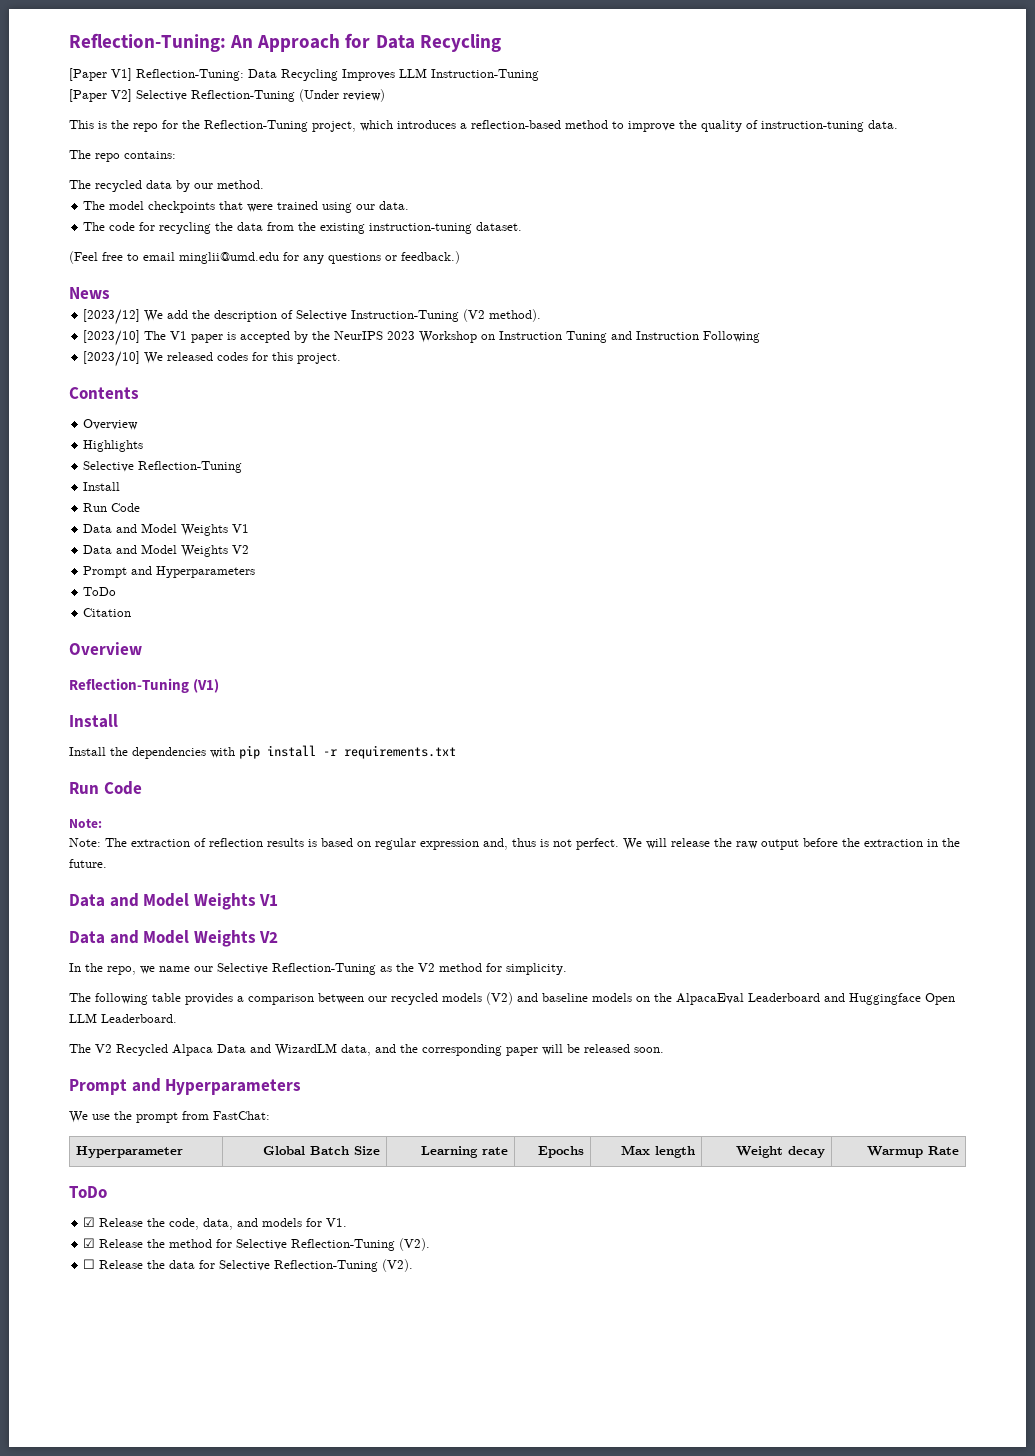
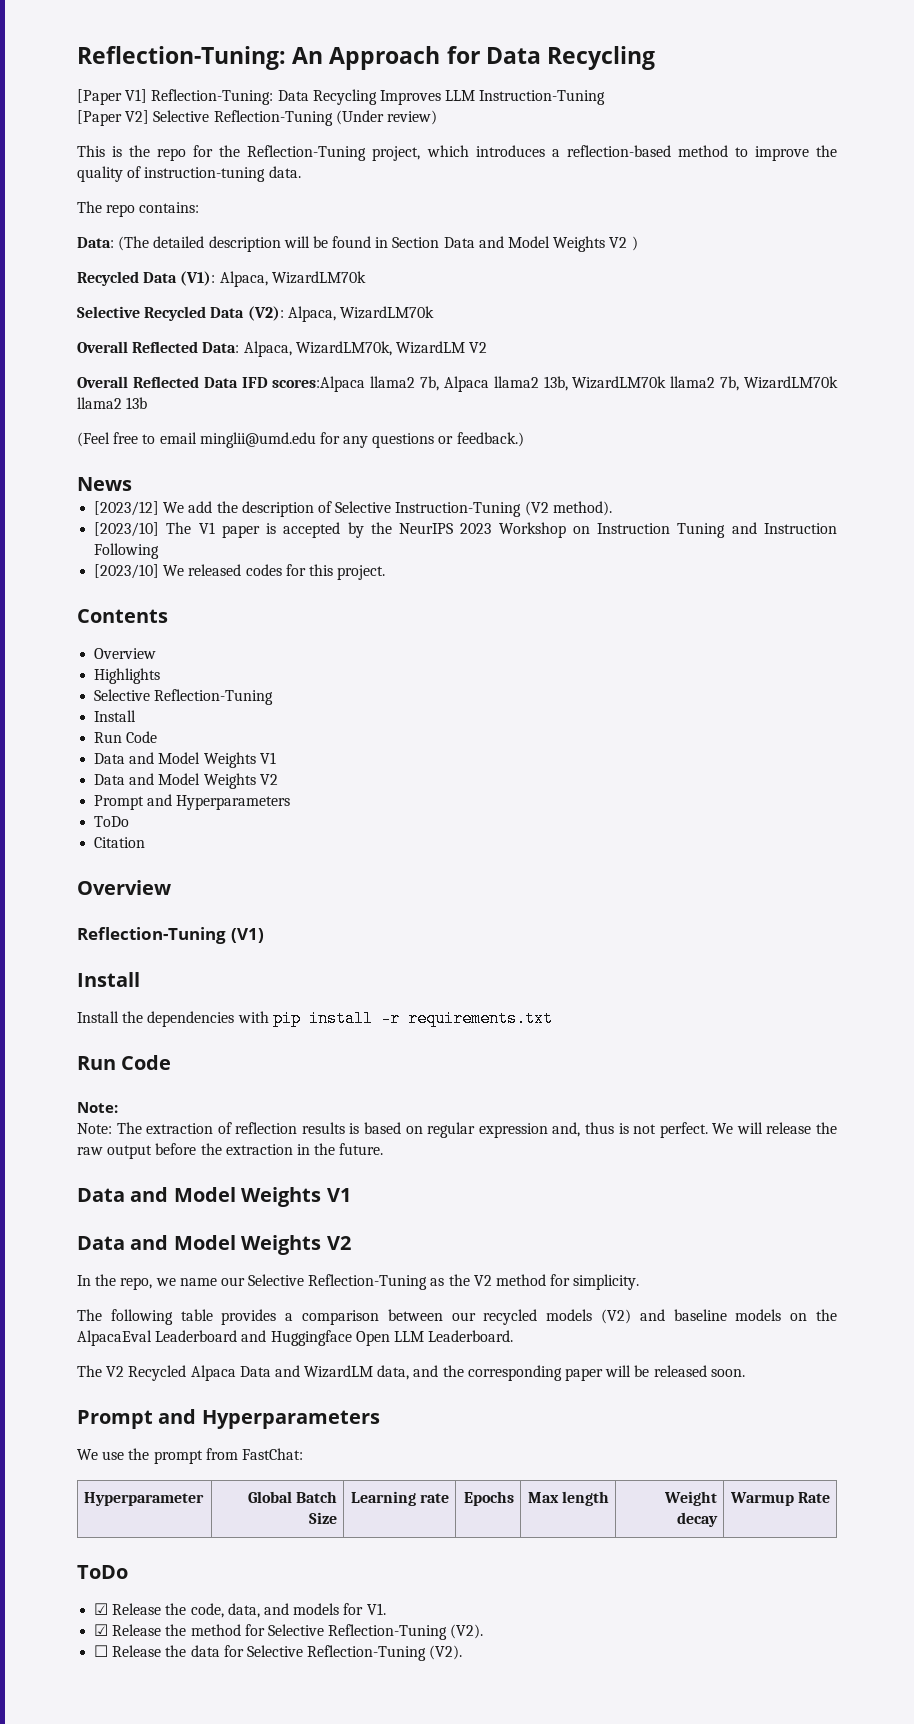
- The recycled data by our method.
- The model checkpoints that were trained using our data.
- The code for recycling the data from the existing instruction-tuning dataset.
+ Data: (The detailed description will be found in Section Data and Model Weights V2 )
+ Recycled Data (V1): Alpaca, WizardLM70k
+ Selective Recycled Data (V2): Alpaca, WizardLM70k
+ Overall Reflected Data: Alpaca, WizardLM70k, WizardLM V2
+ Overall Reflected Data IFD scores:Alpaca llama2 7b, Alpaca llama2 13b, WizardLM70k llama2 7b, WizardLM70k llama2 13b

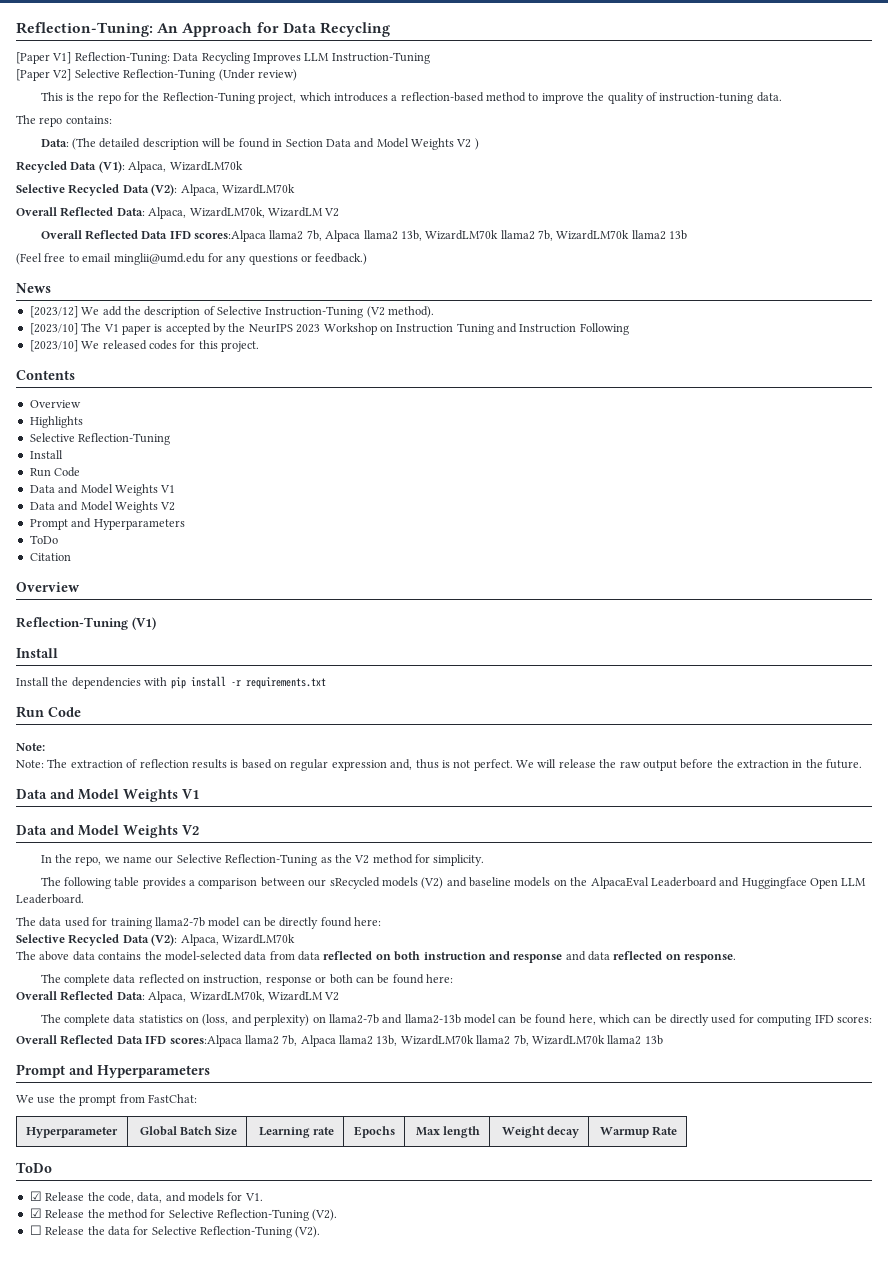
- The following table provides a comparison between our recycled models (V2) and baseline models on the AlpacaEval Leaderboard and Huggingface Open LLM Leaderboard.
+ The following table provides a comparison between our sRecycled models (V2) and baseline models on the AlpacaEval Leaderboard and Huggingface Open LLM Leaderboard.
- The V2 Recycled Alpaca Data and WizardLM data, and the corresponding paper will be released soon.
+ The data used for training llama2-7b model can be directly found here:
+ Selective Recycled Data (V2): Alpaca, WizardLM70k
+ The above data contains the model-selected data from data reflected on both instruction and response and data reflected on response.
+ The complete data reflected on instruction, response or both can be found here:
+ Overall Reflected Data: Alpaca, WizardLM70k, WizardLM V2
+ The complete data statistics on (loss, and perplexity) on llama2-7b and llama2-13b model can be found here, which can be directly used for computing IFD scores:
+ Overall Reflected Data IFD scores:Alpaca llama2 7b, Alpaca llama2 13b, WizardLM70k llama2 7b, WizardLM70k llama2 13b

